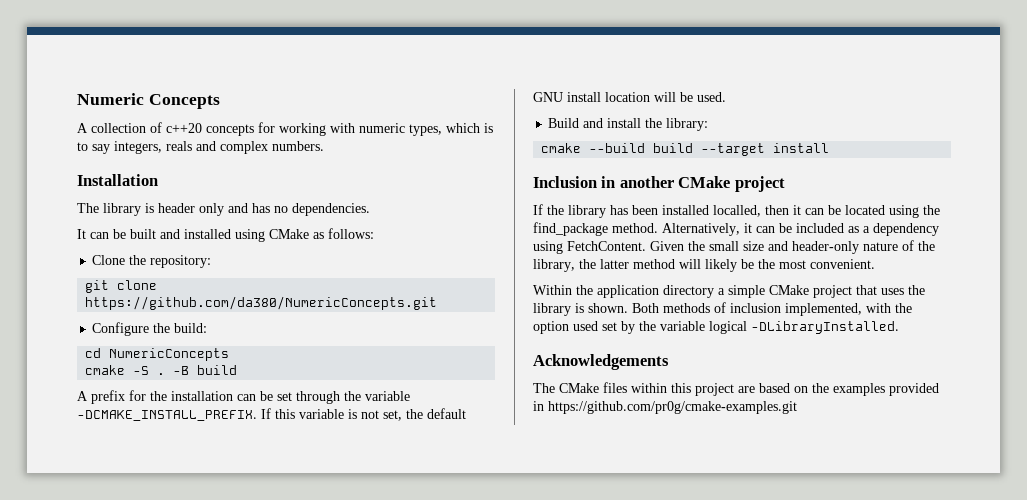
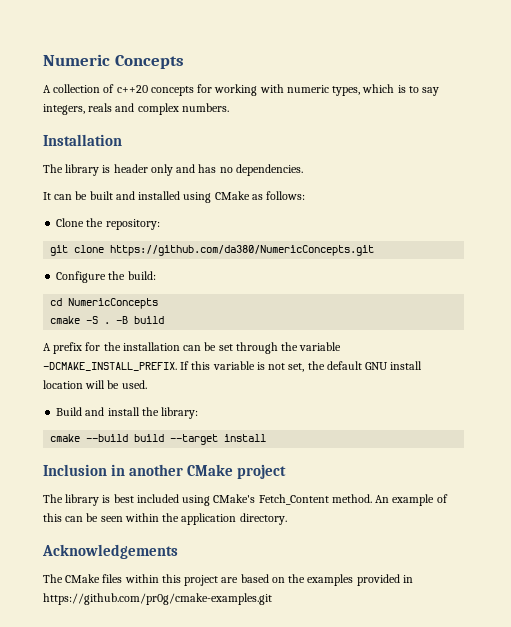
- If the library has been installed localled, then it can be located using the find_package method. Alternatively, it can be included as a dependency using FetchContent. Given the small size and header-only nature of the library, the latter method will likely be the most convenient.
- Within the application directory a simple CMake project that uses the library is shown. Both methods of inclusion implemented, with the option used set by the variable logical -DLibraryInstalled.
+ The library is best included using CMake's Fetch_Content method. An example of this can be seen within the application directory.

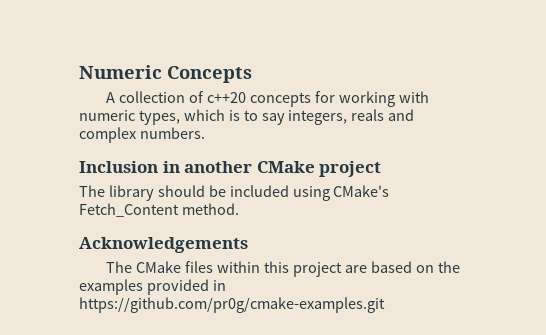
- Installation
- The library is header only and has no dependencies.
- It can be built and installed using CMake as follows:
- Clone the repository:
- git clone https://github.com/da380/NumericConcepts.git
- Configure the build:
- cd NumericConcepts
- cmake -S . -B build
- A prefix for the installation can be set through the variable -DCMAKE_INSTALL_PREFIX. If this variable is not set, the default GNU install location will be used.
- Build and install the library:
- cmake --build build --target install
- The library is best included using CMake's Fetch_Content method. An example of this can be seen within the application directory.
+ The library should be included using CMake's Fetch_Content method.

